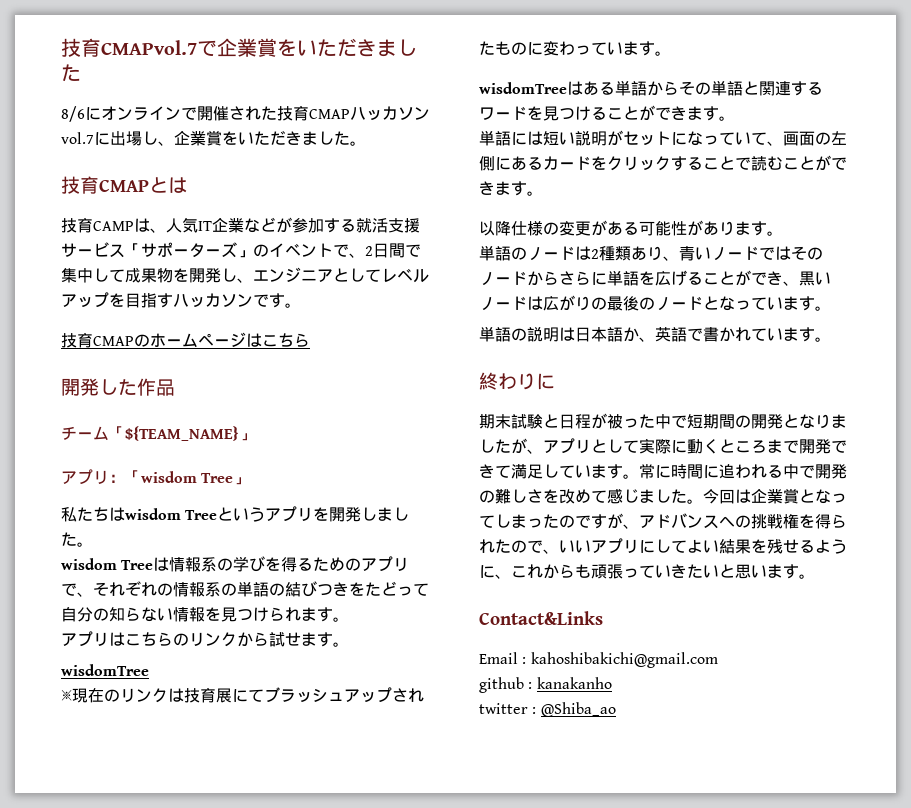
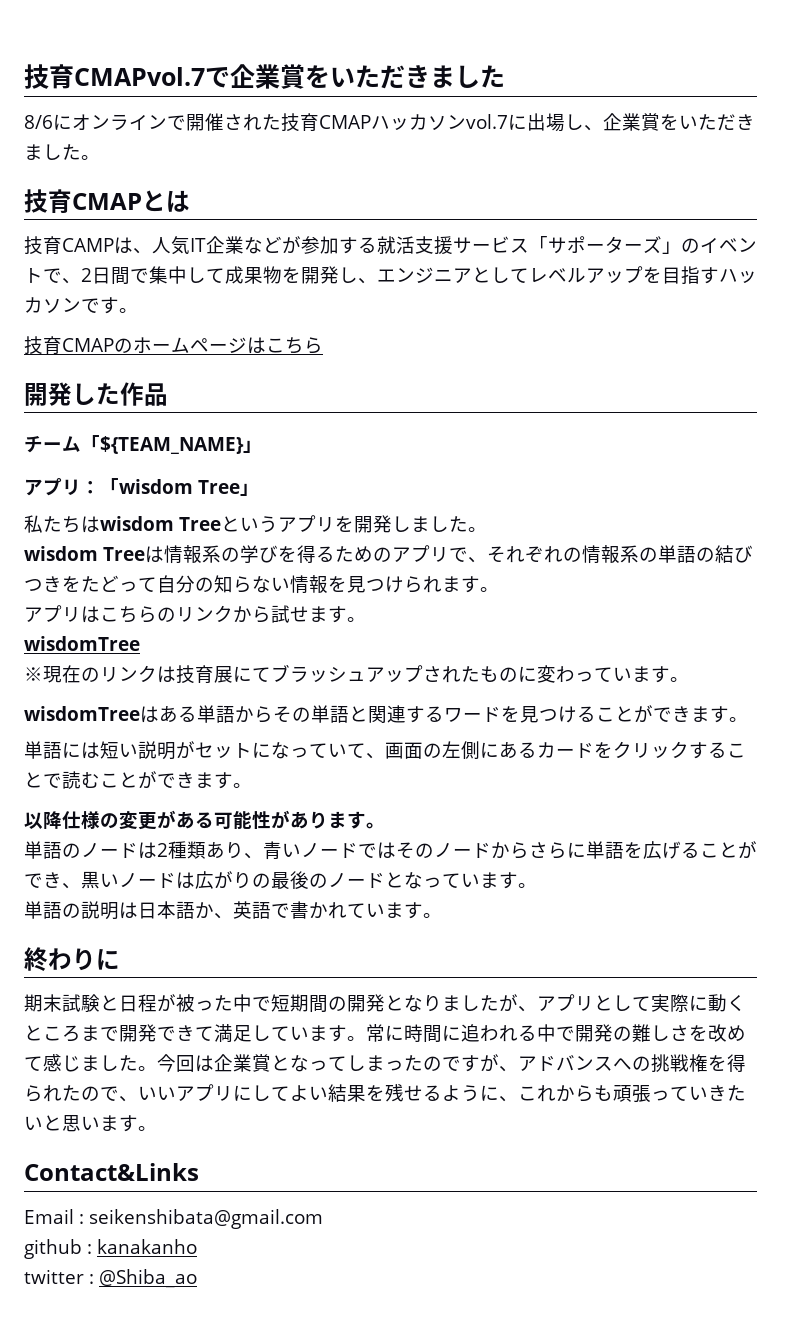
- Email : kahoshibakichi@gmail.com
+ Email : seikenshibata@gmail.com

